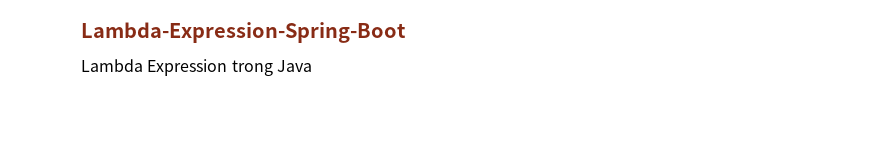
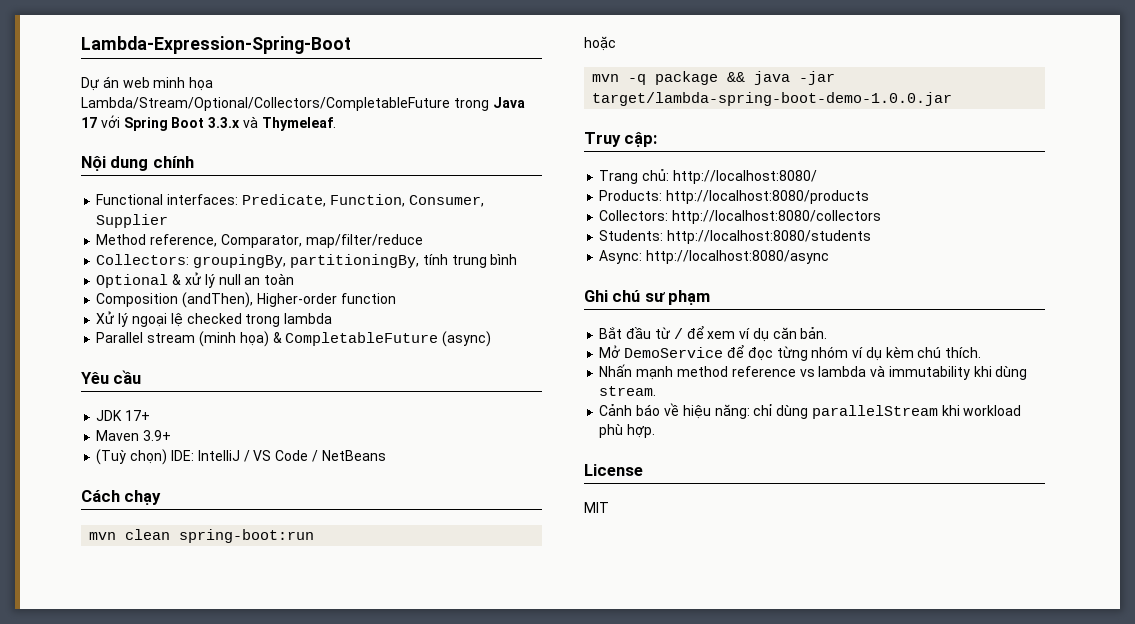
- Lambda Expression trong Java
+ Dự án web minh họa Lambda/Stream/Optional/Collectors/CompletableFuture trong Java 17 với Spring Boot 3.3.x và Thymeleaf.
+ Nội dung chính
+ Functional interfaces: Predicate, Function, Consumer, Supplier
+ Method reference, Comparator, map/filter/reduce
+ Collectors: groupingBy, partitioningBy, tính trung bình
+ Optional & xử lý null an toàn
+ Composition (andThen), Higher-order function
+ Xử lý ngoại lệ checked trong lambda
+ Parallel stream (minh họa) & CompletableFuture (async)
+ Yêu cầu
+ JDK 17+
+ Maven 3.9+
+ (Tuỳ chọn) IDE: IntelliJ / VS Code / NetBeans
+ Cách chạy
+ mvn clean spring-boot:run
+ hoặc
+ mvn -q package && java -jar target/lambda-spring-boot-demo-1.0.0.jar
+ Truy cập:
+ Trang chủ: http://localhost:8080/
+ Products: http://localhost:8080/products
+ Collectors: http://localhost:8080/collectors
+ Students: http://localhost:8080/students
+ Async: http://localhost:8080/async
+ Ghi chú sư phạm
+ Bắt đầu từ / để xem ví dụ căn bản.
+ Mở DemoService để đọc từng nhóm ví dụ kèm chú thích.
+ Nhấn mạnh method reference vs lambda và immutability khi dùng stream.
+ Cảnh báo về hiệu năng: chỉ dùng parallelStream khi workload phù hợp.
+ License
+ MIT

